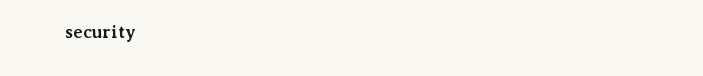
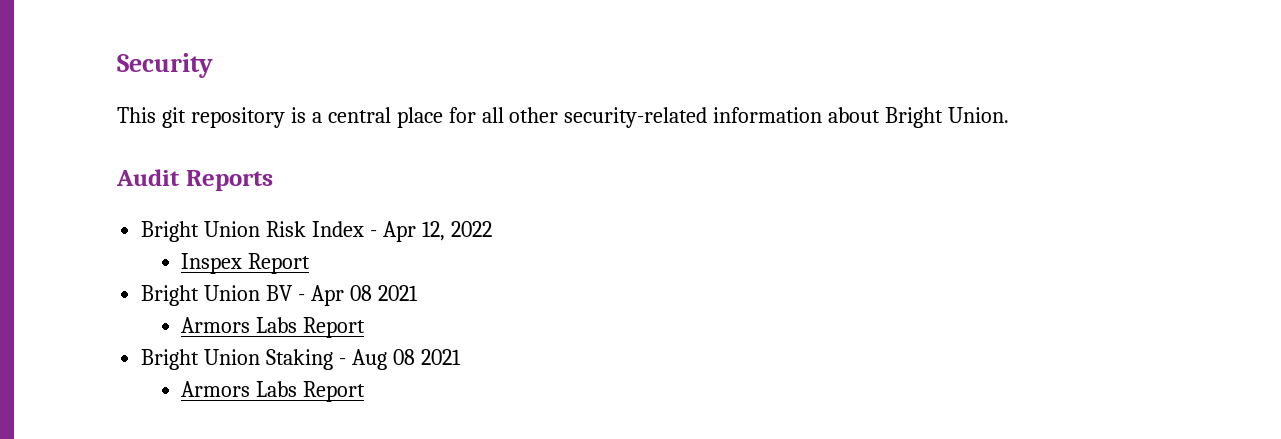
- security
+ Security
+ This git repository is a central place for all other security-related information about Bright Union.
+ Audit Reports
+ Bright Union Risk Index - Apr 12, 2022
+ Inspex Report
+ Bright Union BV - Apr 08 2021
+ Armors Labs Report
+ Bright Union Staking - Aug 08 2021
+ Armors Labs Report

